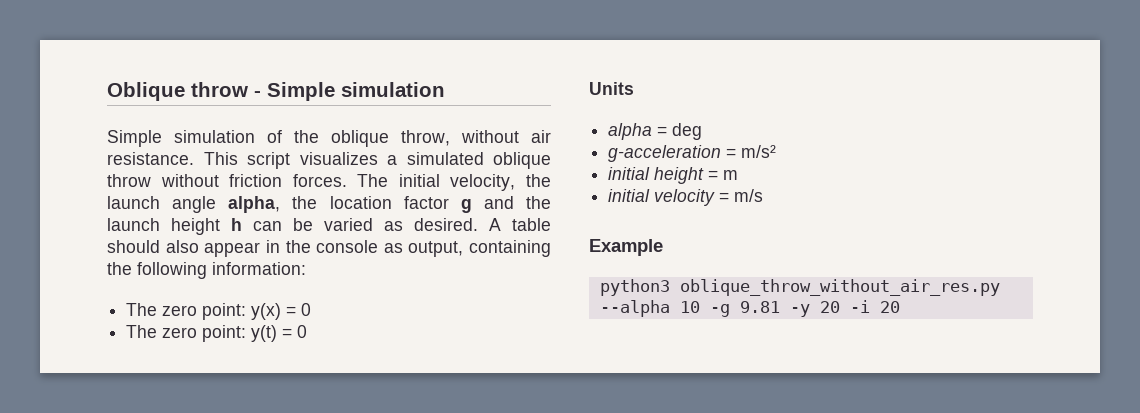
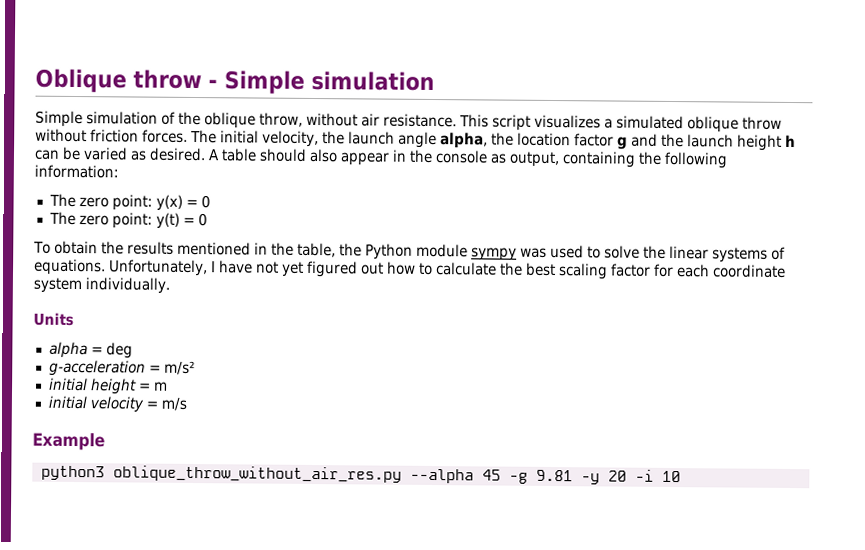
+ To obtain the results mentioned in the table, the Python module sympy was used to solve the linear systems of equations. Unfortunately, I have not yet figured out how to calculate the best scaling factor for each coordinate system individually.
- python3 oblique_throw_without_air_res.py --alpha 10 -g 9.81 -y 20 -i 20
+ python3 oblique_throw_without_air_res.py --alpha 45 -g 9.81 -y 20 -i 10

